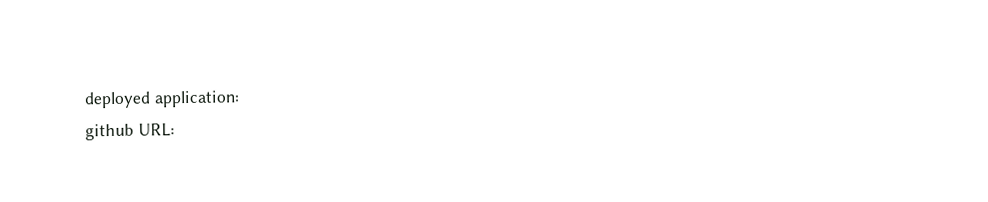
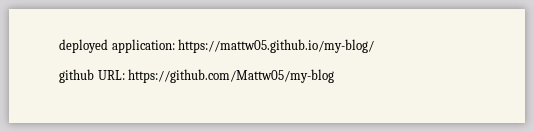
- deployed application:
+ deployed application: https://mattw05.github.io/my-blog/
- github URL:
+ github URL: https://github.com/Mattw05/my-blog

